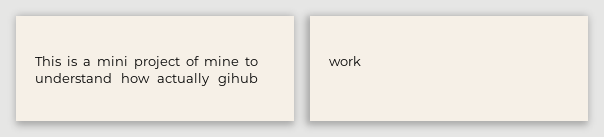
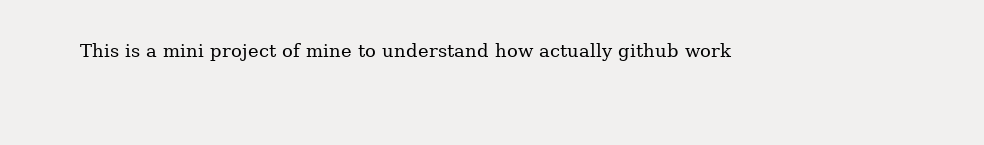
- This is a mini project of mine to understand how actually gihub work
+ This is a mini project of mine to understand how actually github work

